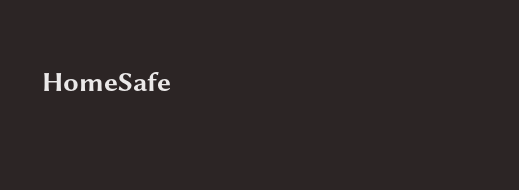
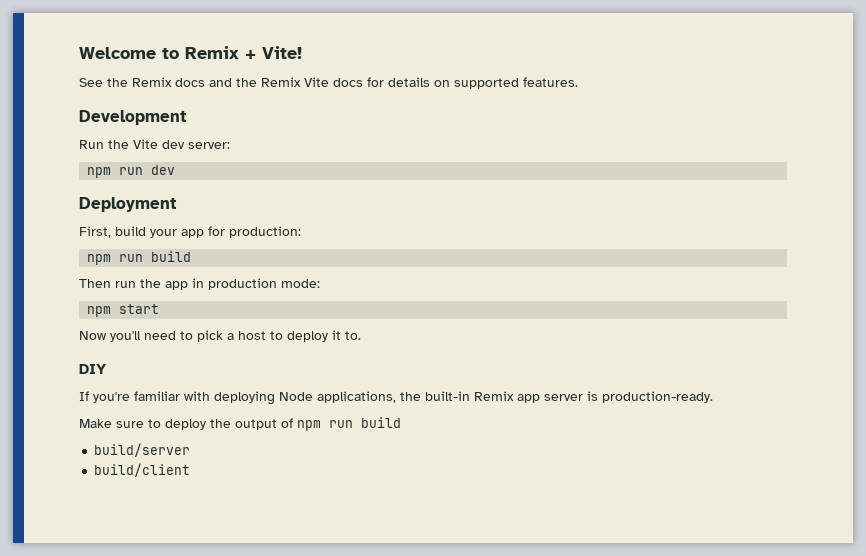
- HomeSafe
+ Welcome to Remix + Vite!
+ See the Remix docs and the Remix Vite docs for details on supported features.
+ Development
+ Run the Vite dev server:
+ npm run dev
+ Deployment
+ First, build your app for production:
+ npm run build
+ Then run the app in production mode:
+ npm start
+ Now you'll need to pick a host to deploy it to.
+ DIY
+ If you're familiar with deploying Node applications, the built-in Remix app server is production-ready.
+ Make sure to deploy the output of npm run build
+ build/server
+ build/client

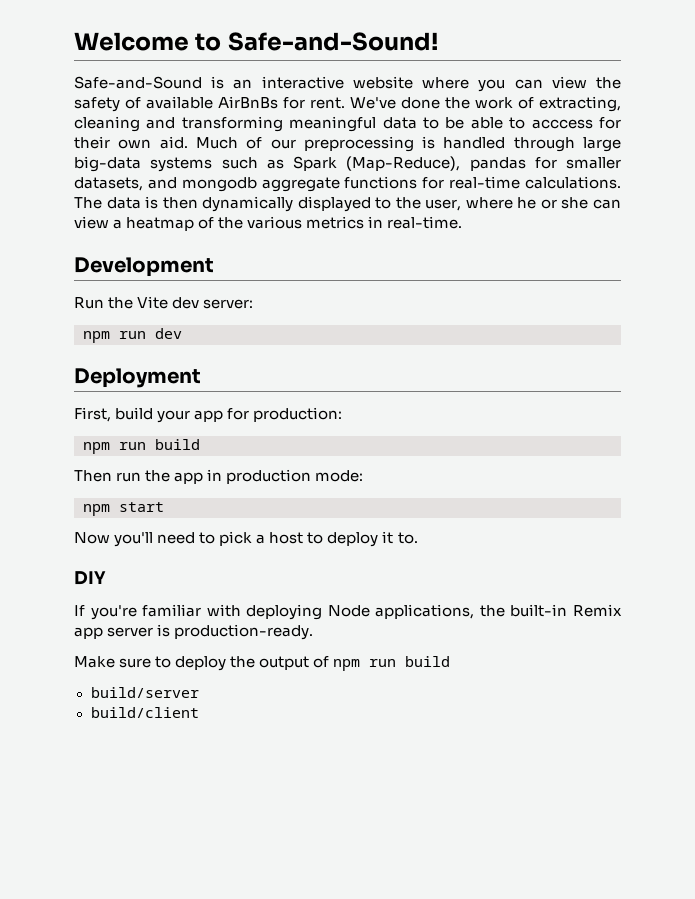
- Welcome to Remix + Vite!
- See the Remix docs and the Remix Vite docs for details on supported features.
+ Welcome to Safe-and-Sound!
+ Safe-and-Sound is an interactive website where you can view the safety of available AirBnBs for rent. We've done the work of extracting, cleaning and transforming meaningful data to be able to acccess for their own aid. Much of our preprocessing is handled through large big-data systems such as Spark (Map-Reduce), pandas for smaller datasets, and mongodb aggregate functions for real-time calculations. The data is then dynamically displayed to the user, where he or she can view a heatmap of the various metrics in real-time.

